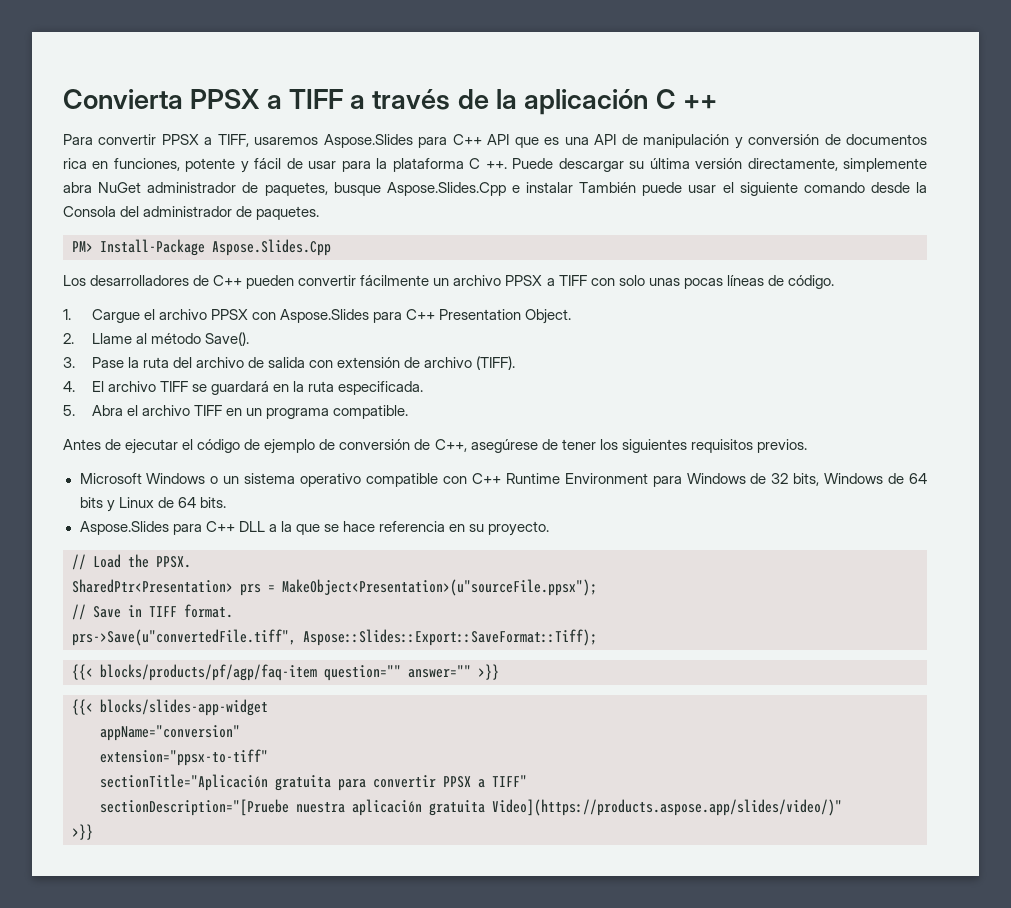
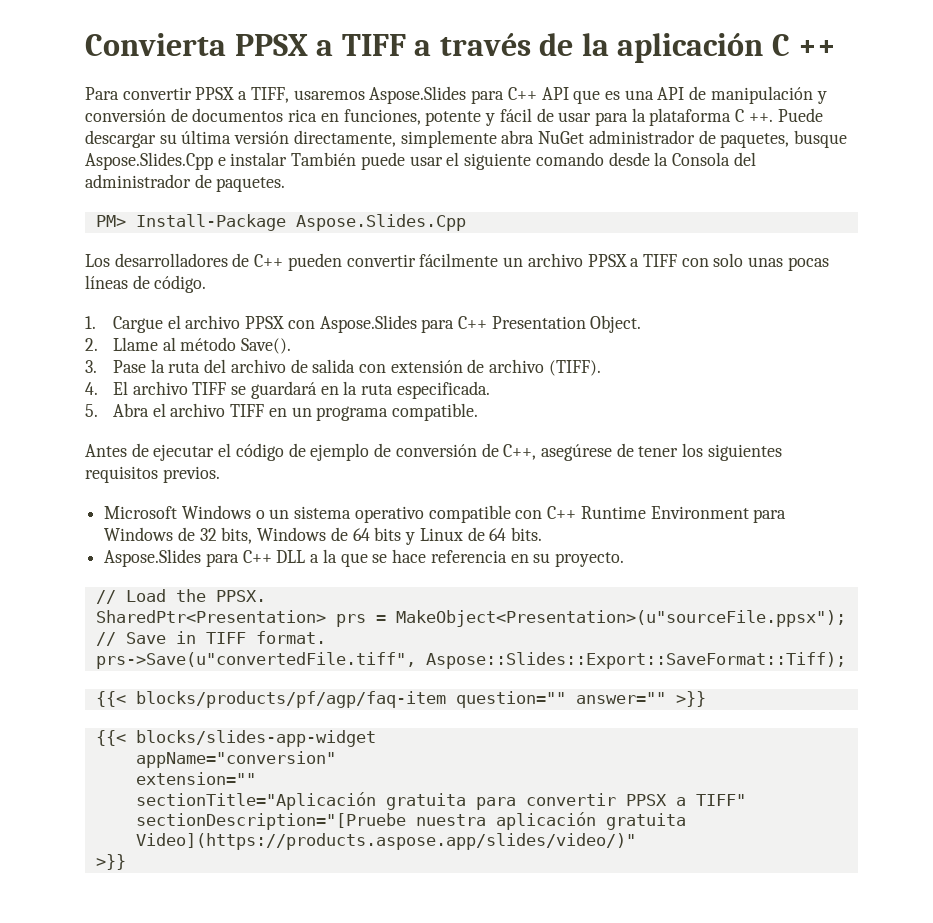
- extension="ppsx-to-tiff"
+ extension=""

